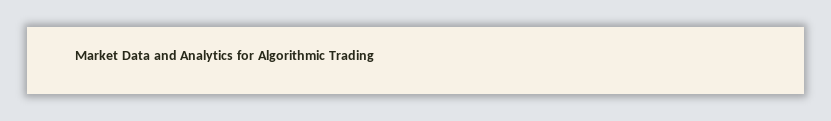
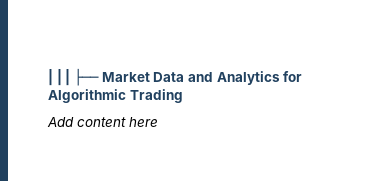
- Market Data and Analytics for Algorithmic Trading
+ | | | ├── Market Data and Analytics for Algorithmic Trading
+ Add content here

